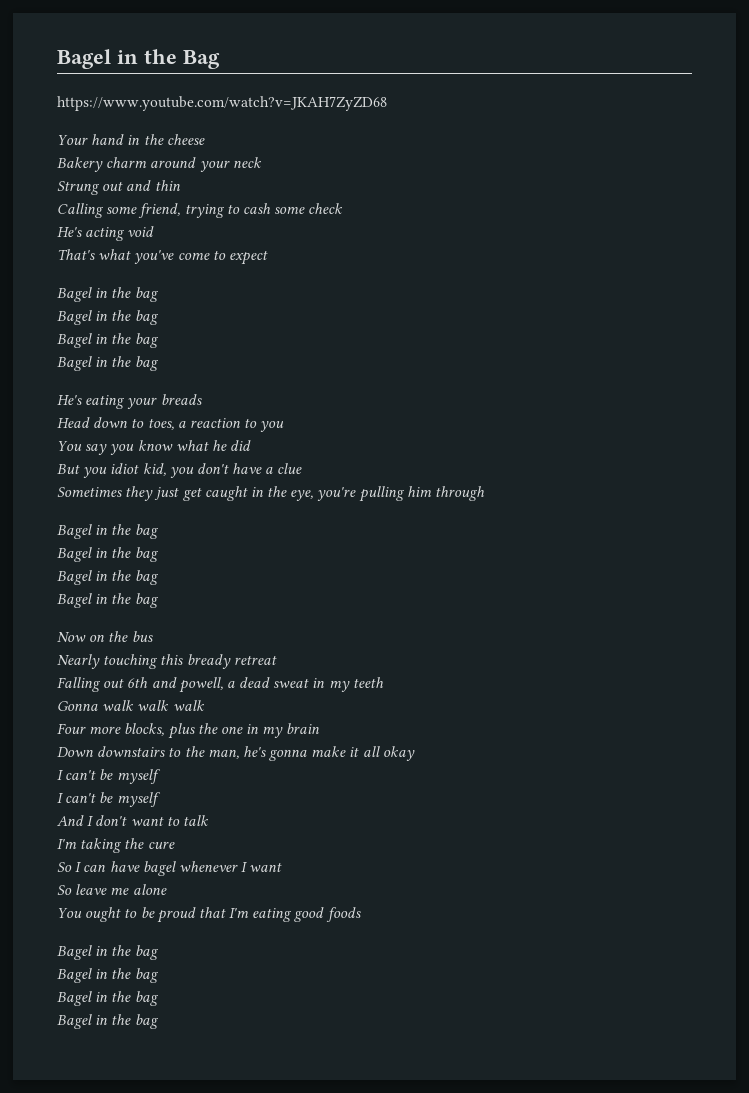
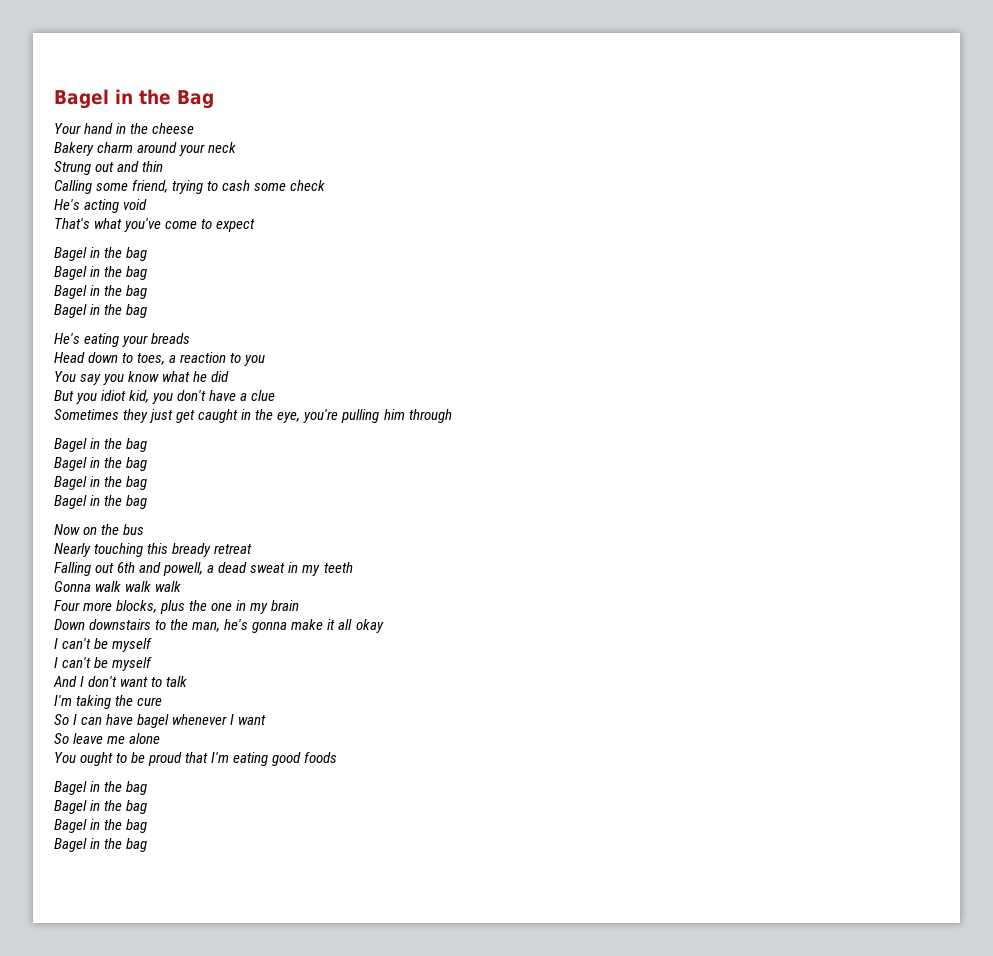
- https://www.youtube.com/watch?v=JKAH7ZyZD68

